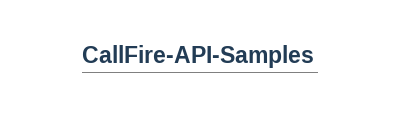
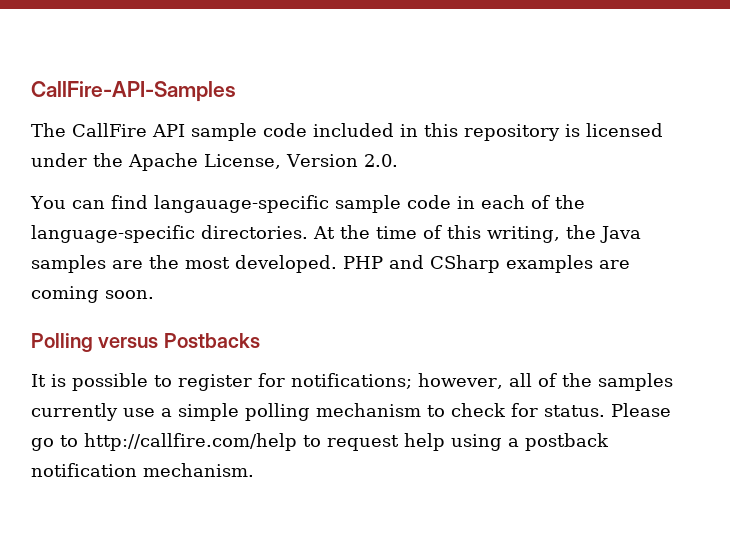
+ The CallFire API sample code included in this repository is licensed under the Apache License, Version 2.0.
+ You can find langauage-specific sample code in each of the language-specific directories. At the time of this writing, the Java samples are the most developed. PHP and CSharp examples are coming soon.
+ Polling versus Postbacks
+ It is possible to register for notifications; however, all of the samples currently use a simple polling mechanism to check for status. Please go to http://callfire.com/help to request help using a postback notification mechanism.

